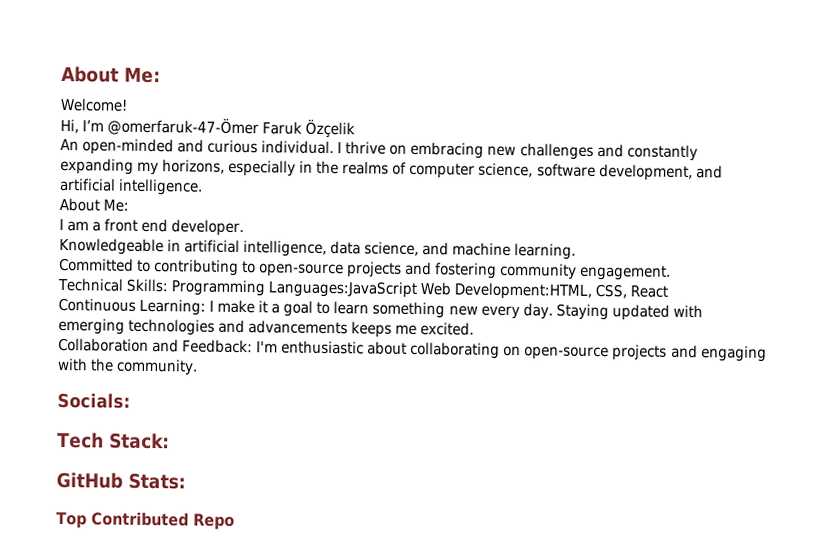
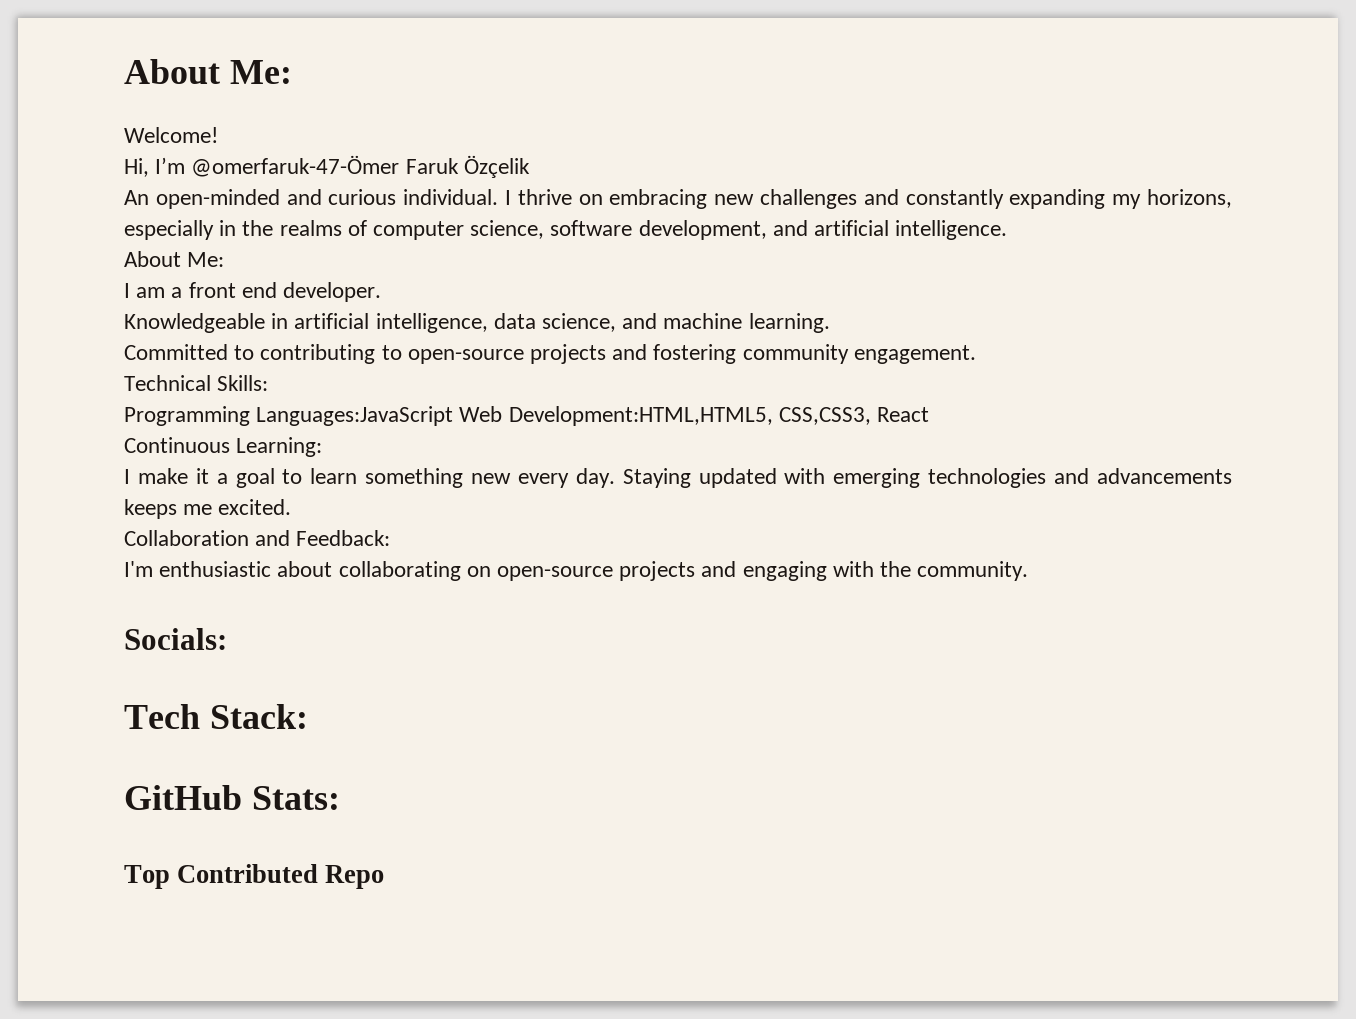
- Technical Skills: Programming Languages:JavaScript Web Development:HTML, CSS, React
+ Technical Skills:
+ Programming Languages:JavaScript Web Development:HTML,HTML5, CSS,CSS3, React
- Continuous Learning: I make it a goal to learn something new every day.
+ Continuous Learning:
+ I make it a goal to learn something new every day.
- Collaboration and Feedback: I'm enthusiastic about collaborating on open-source projects and engaging with the community.
+ Collaboration and Feedback:
+ I'm enthusiastic about collaborating on open-source projects and engaging with the community.

